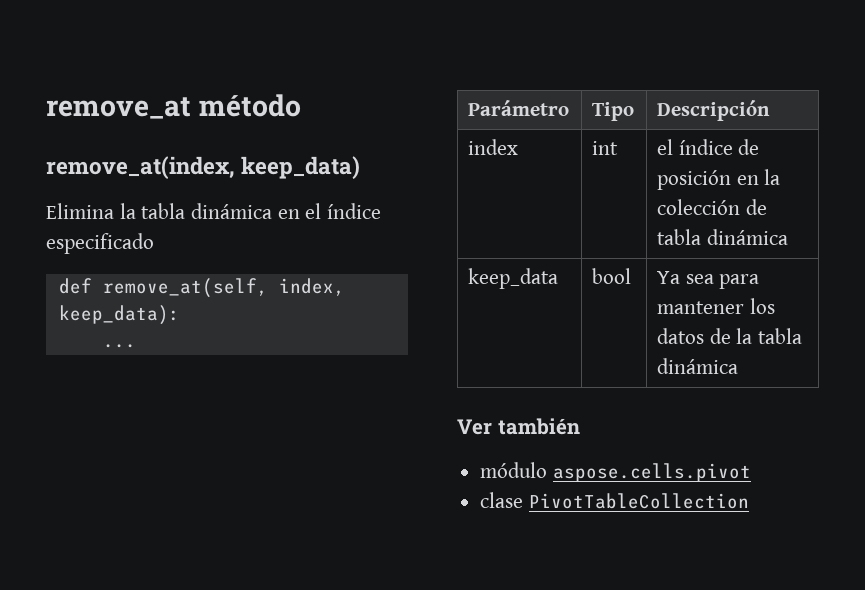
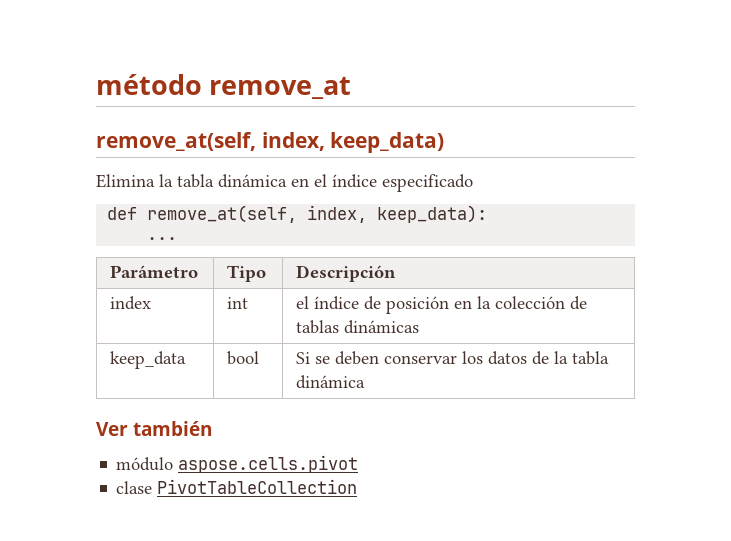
- remove_at método
- remove_at(index, keep_data)
+ método remove_at
+ remove_at(self, index, keep_data)
- index | int | el índice de posición en la colección de tabla dinámica
+ index | int | el índice de posición en la colección de tablas dinámicas
- keep_data | bool | Ya sea para mantener los datos de la tabla dinámica
+ keep_data | bool | Si se deben conservar los datos de la tabla dinámica

